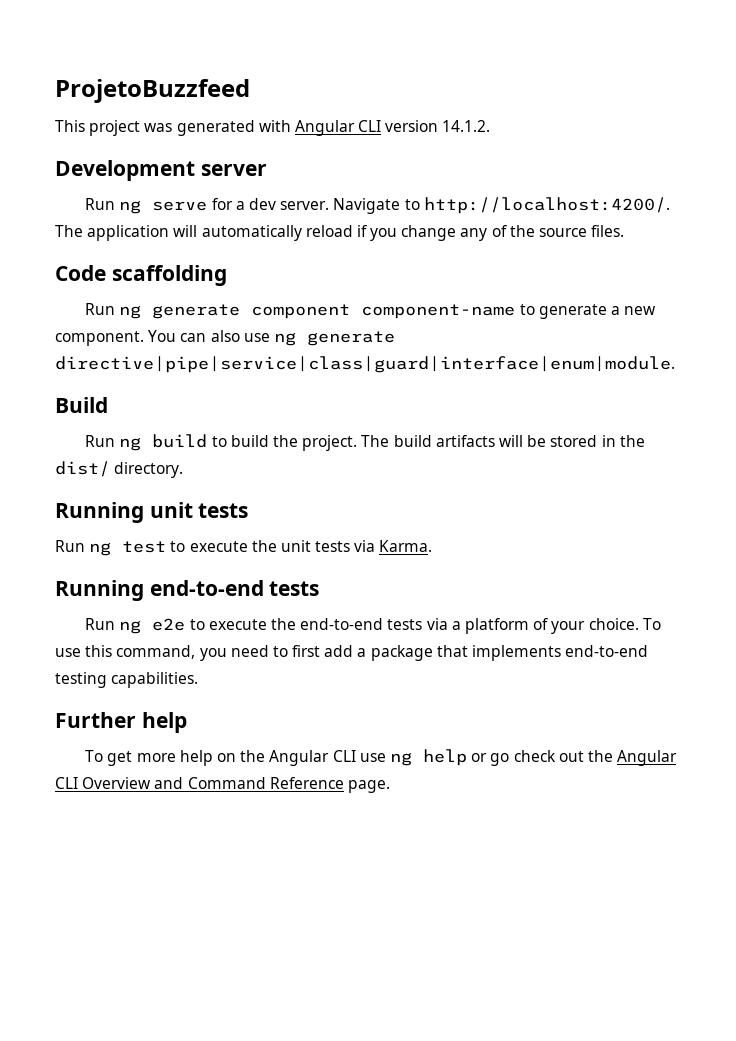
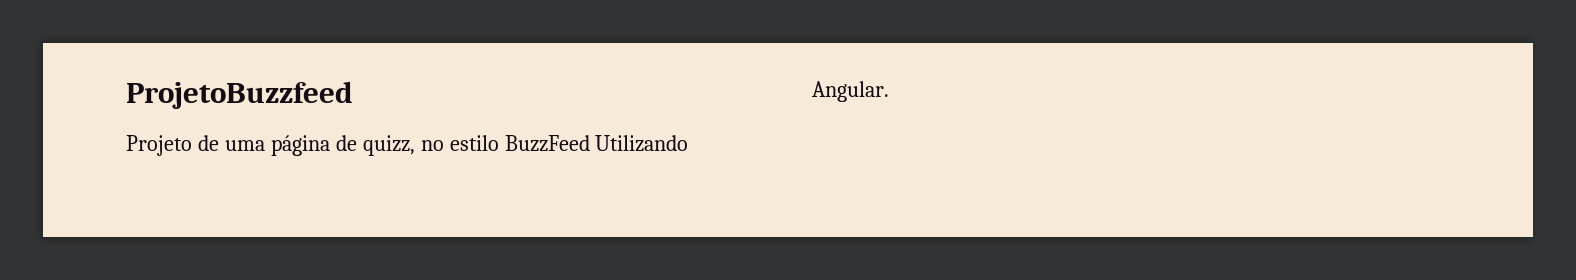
- This project was generated with Angular CLI version 14.1.2.
- Development server
- Run ng serve for a dev server. Navigate to http://localhost:4200/. The application will automatically reload if you change any of the source files.
- Code scaffolding
- Run ng generate component component-name to generate a new component. You can also use ng generate directive|pipe|service|class|guard|interface|enum|module.
- Build
- Run ng build to build the project. The build artifacts will be stored in the dist/ directory.
- Running unit tests
- Run ng test to execute the unit tests via Karma.
- Running end-to-end tests
- Run ng e2e to execute the end-to-end tests via a platform of your choice. To use this command, you need to first add a package that implements end-to-end testing capabilities.
- Further help
- To get more help on the Angular CLI use ng help or go check out the Angular CLI Overview and Command Reference page.
+ Projeto de uma página de quizz, no estilo BuzzFeed Utilizando Angular.

